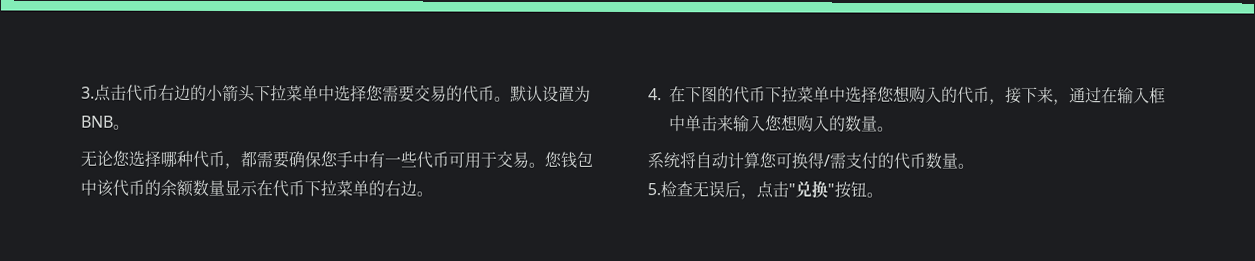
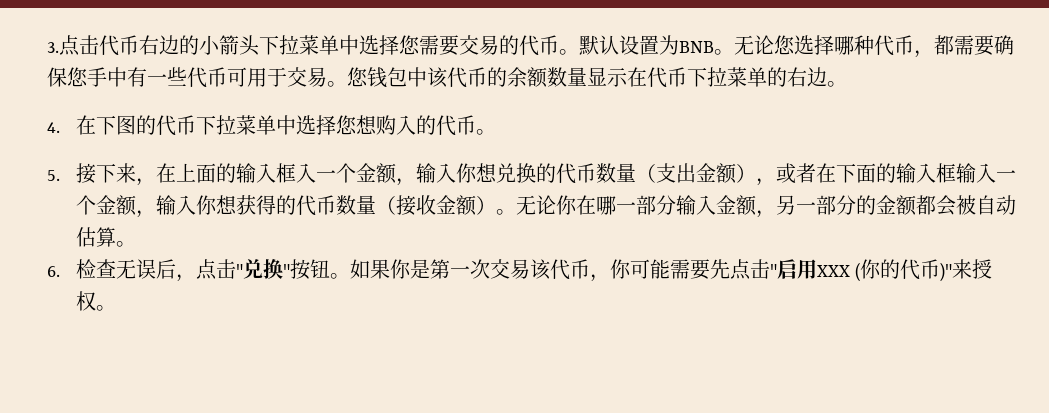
- 默认设置为BNB。
- 无论您选择哪种代币，都需要确保您手中有一些代币可用于交易。
+ 默认设置为BNB。无论您选择哪种代币，都需要确保您手中有一些代币可用于交易。
- 4.在下图的代币下拉菜单中选择您想购入的代币，接下来，通过在输入框中单击来输入您想购入的数量。
- 系统将自动计算您可换得/需支付的代币数量。
- 5.检查无误后，点击"兑换"按钮。
+ 4.在下图的代币下拉菜单中选择您想购入的代币。
+ 5.接下来，在上面的输入框入一个金额，输入你想兑换的代币数量（支出金额），或者在下面的输入框输入一个金额，输入你想获得的代币数量（接收金额）。无论你在哪一部分输入金额，另一部分的金额都会被自动估算。
+ 6.检查无误后，点击"兑换"按钮。
+ 如果你是第一次交易该代币，你可能需要先点击"启用XXX (你的代币)"来授权。

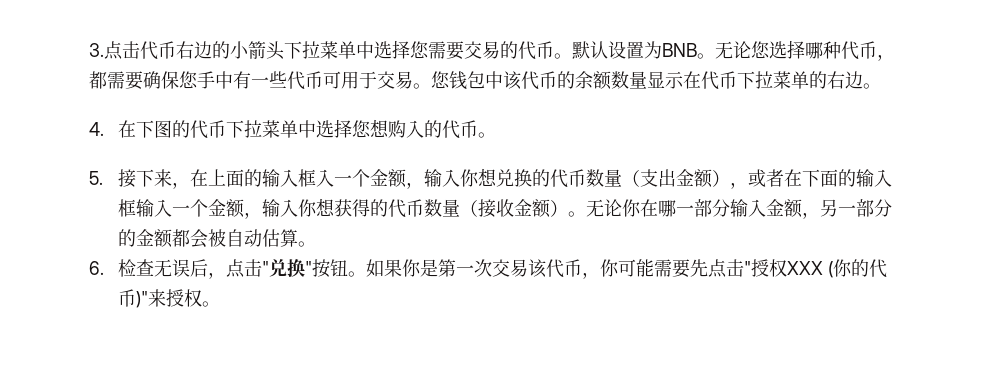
- 如果你是第一次交易该代币，你可能需要先点击"启用XXX (你的代币)"来授权。
+ 如果你是第一次交易该代币，你可能需要先点击"授权XXX (你的代币)"来授权。

